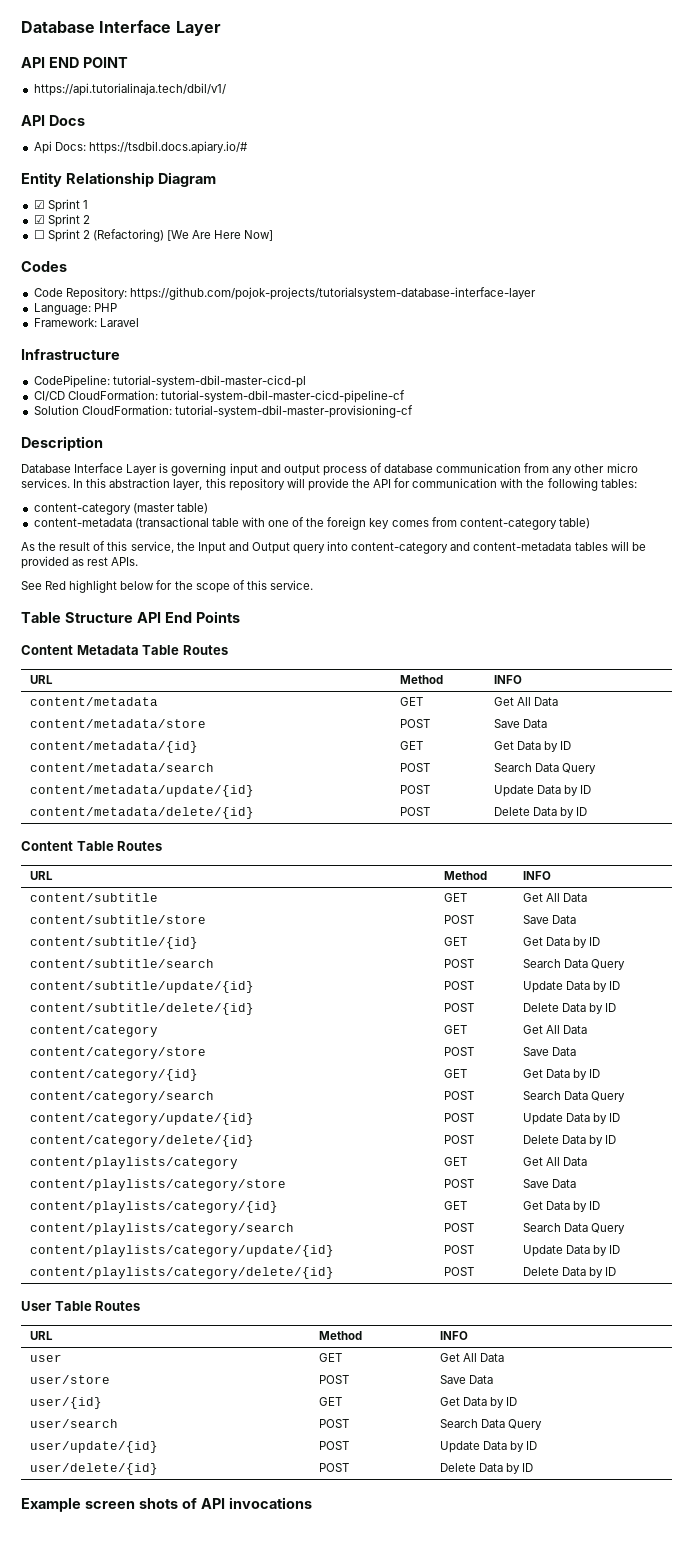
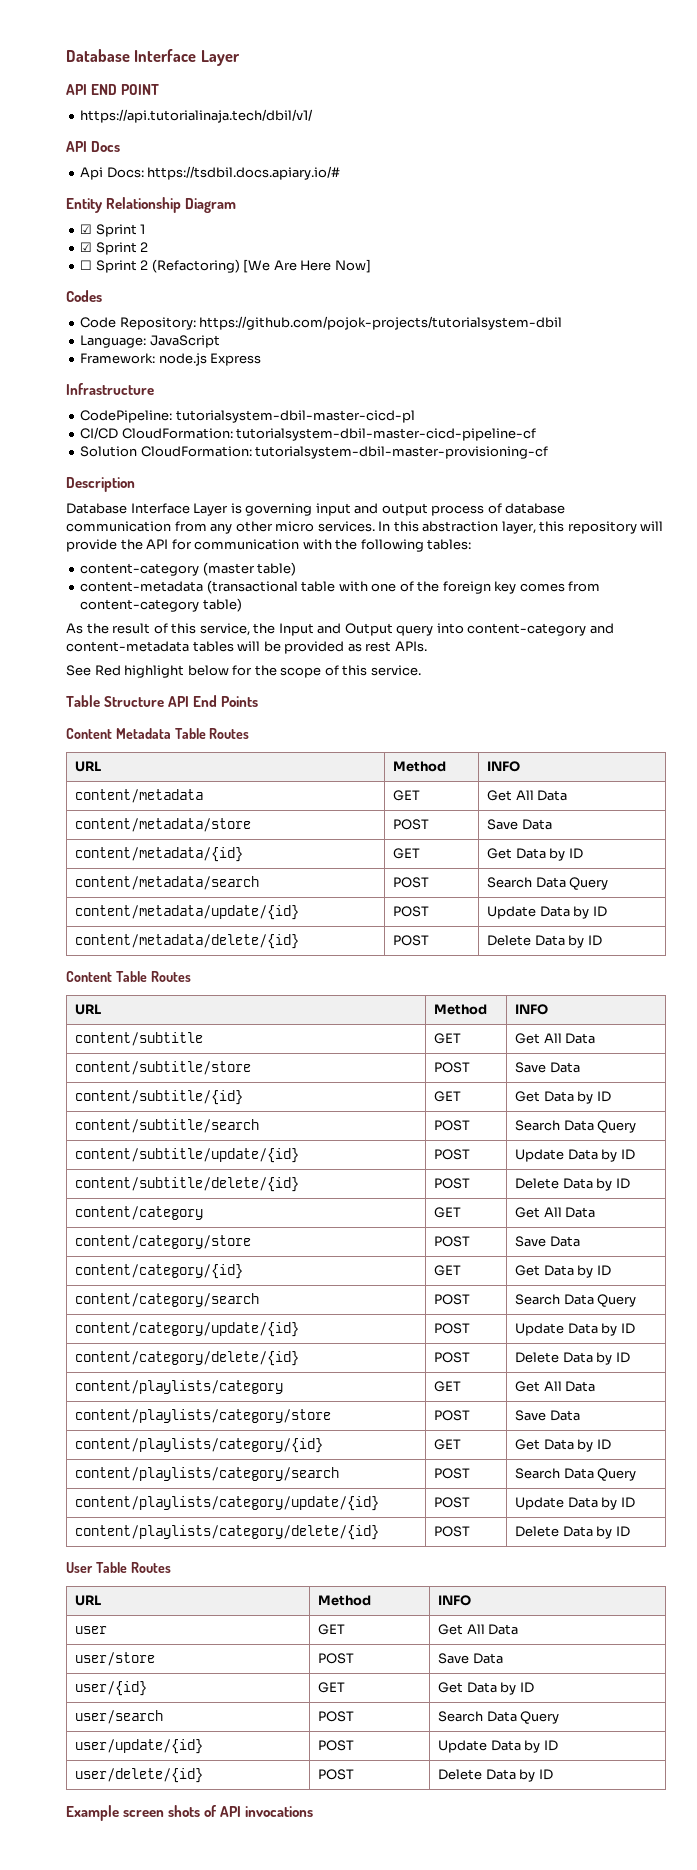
- Code Repository: https://github.com/pojok-projects/tutorialsystem-database-interface-layer
+ Code Repository: https://github.com/pojok-projects/tutorialsystem-dbil
- Language: PHP
+ Language: JavaScript
- Framework: Laravel
+ Framework: node.js Express
- CodePipeline: tutorial-system-dbil-master-cicd-pl
+ CodePipeline: tutorialsystem-dbil-master-cicd-pl
- CI/CD CloudFormation: tutorial-system-dbil-master-cicd-pipeline-cf
+ CI/CD CloudFormation: tutorialsystem-dbil-master-cicd-pipeline-cf
- Solution CloudFormation: tutorial-system-dbil-master-provisioning-cf
+ Solution CloudFormation: tutorialsystem-dbil-master-provisioning-cf

